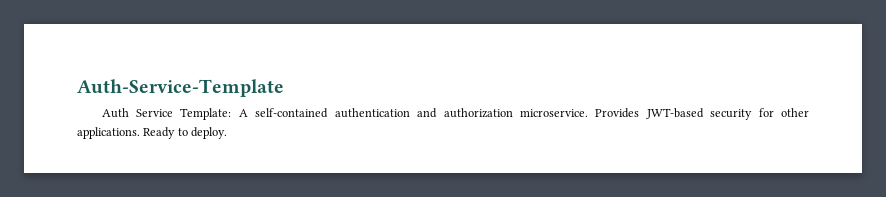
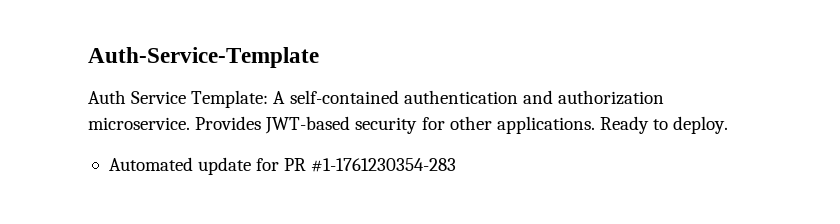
+ Automated update for PR #1-1761230354-283

